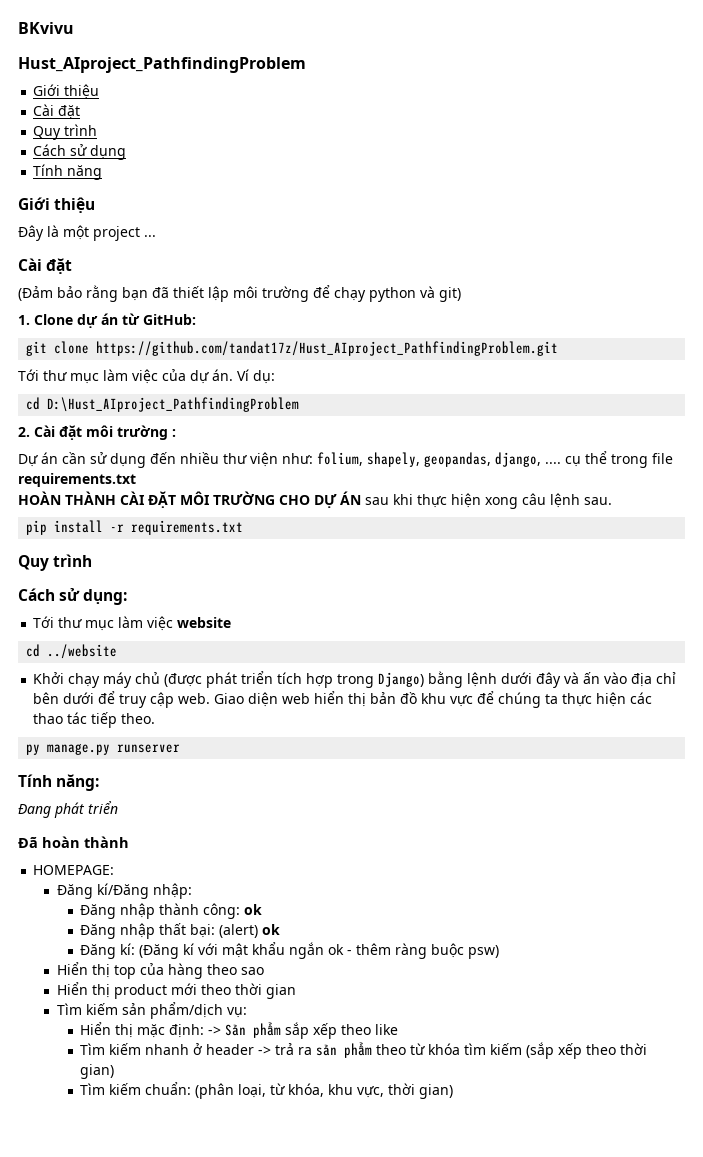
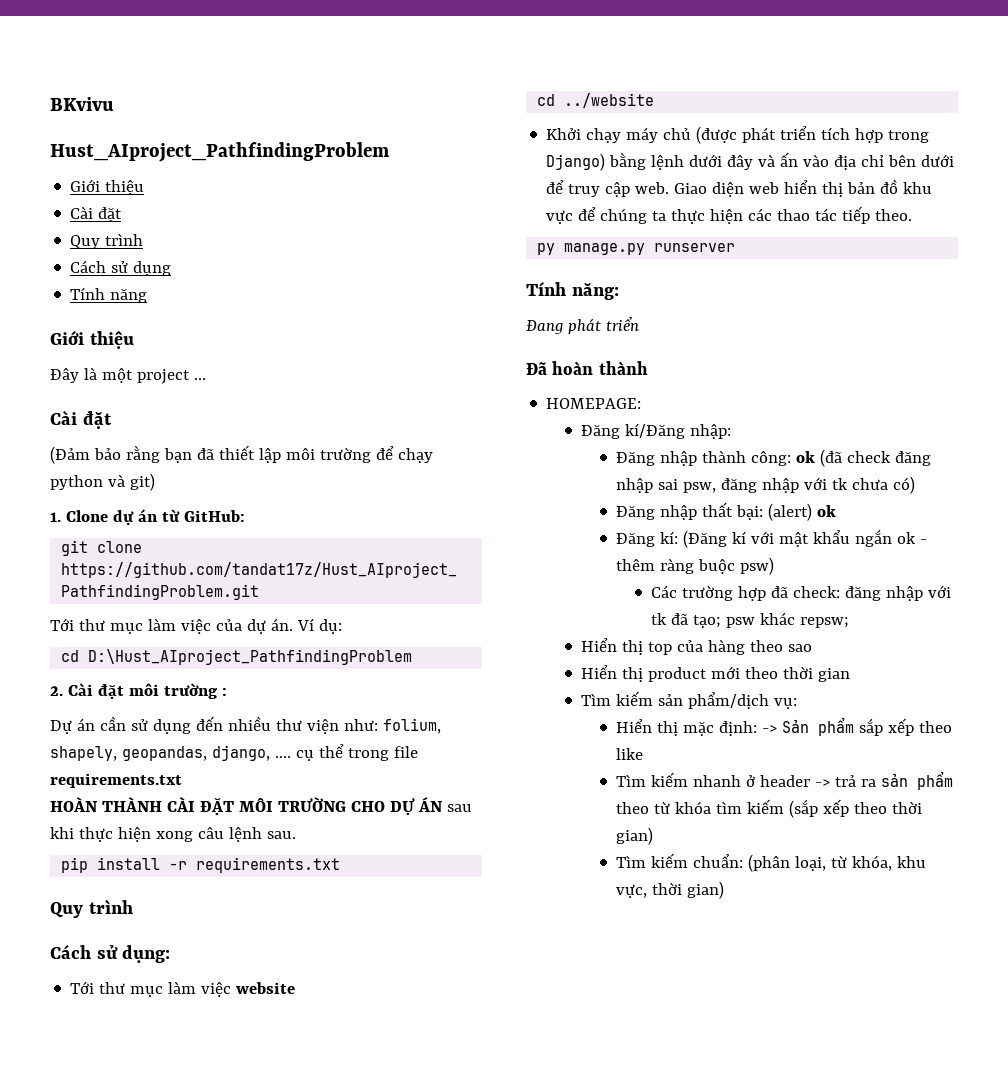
- Đăng nhập thành công: ok
+ Đăng nhập thành công: ok (đã check đăng nhập sai psw, đăng nhập với tk chưa có)
+ Các trường hợp đã check: đăng nhập với tk đã tạo; psw khác repsw;

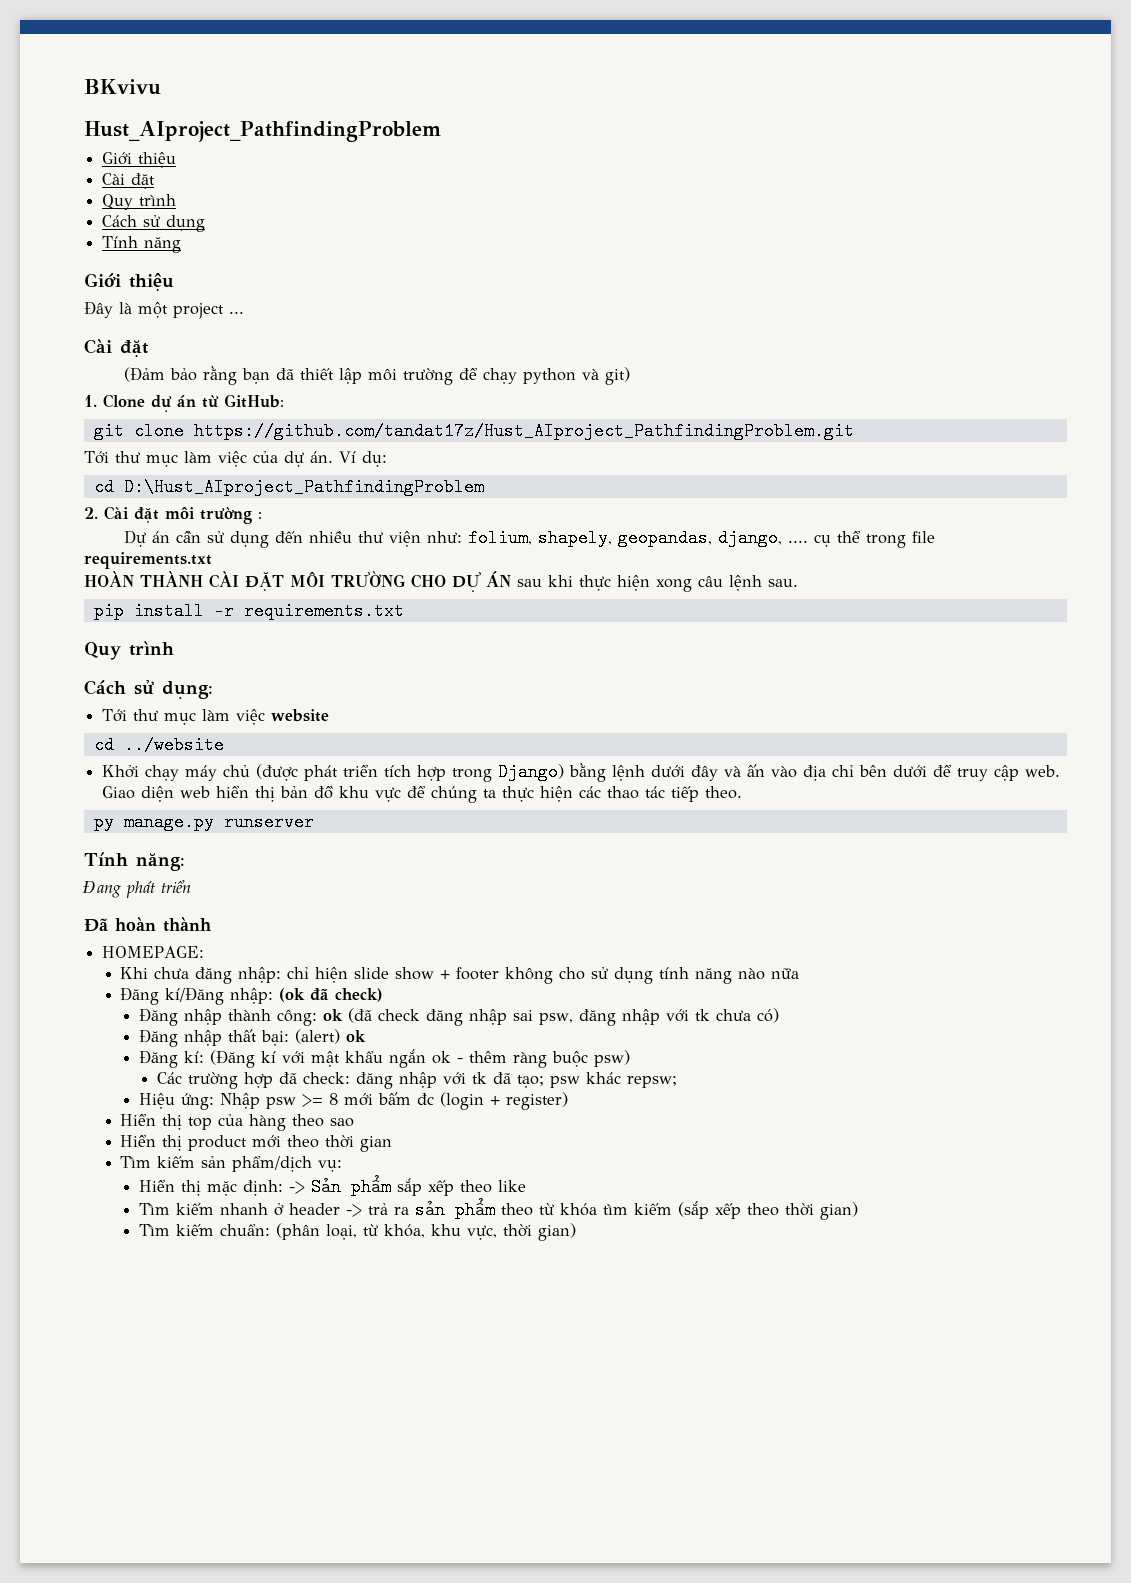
+ Khi chưa đăng nhập: chỉ hiện slide show + footer không cho sử dụng tính năng nào nữa
- Đăng kí/Đăng nhập:
+ Đăng kí/Đăng nhập: (ok đã check)
+ Hiệu ứng: Nhập psw >= 8 mới bấm đc (login + register)

